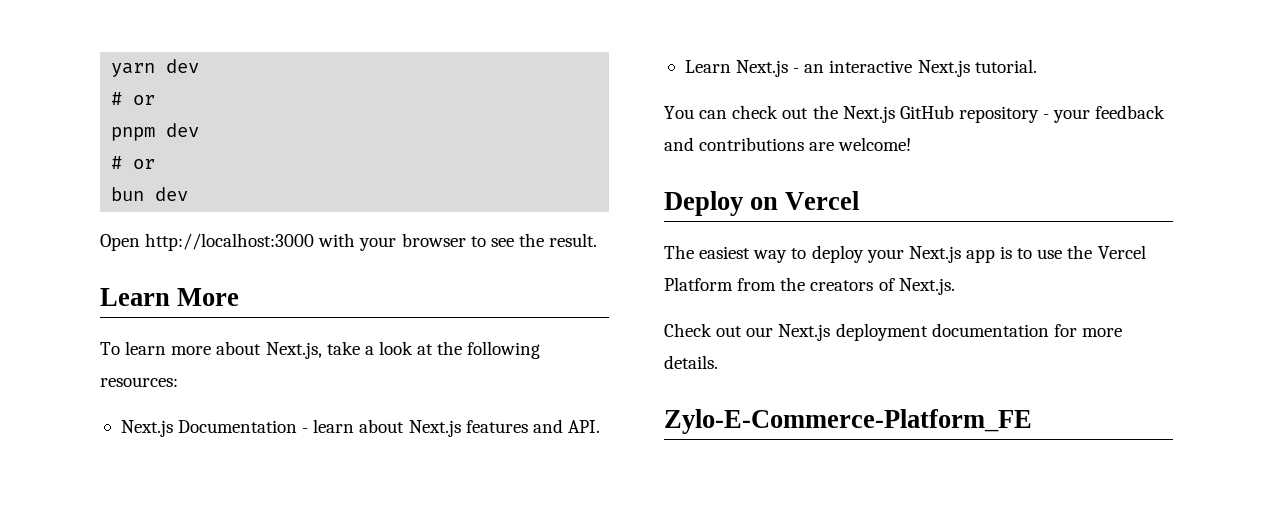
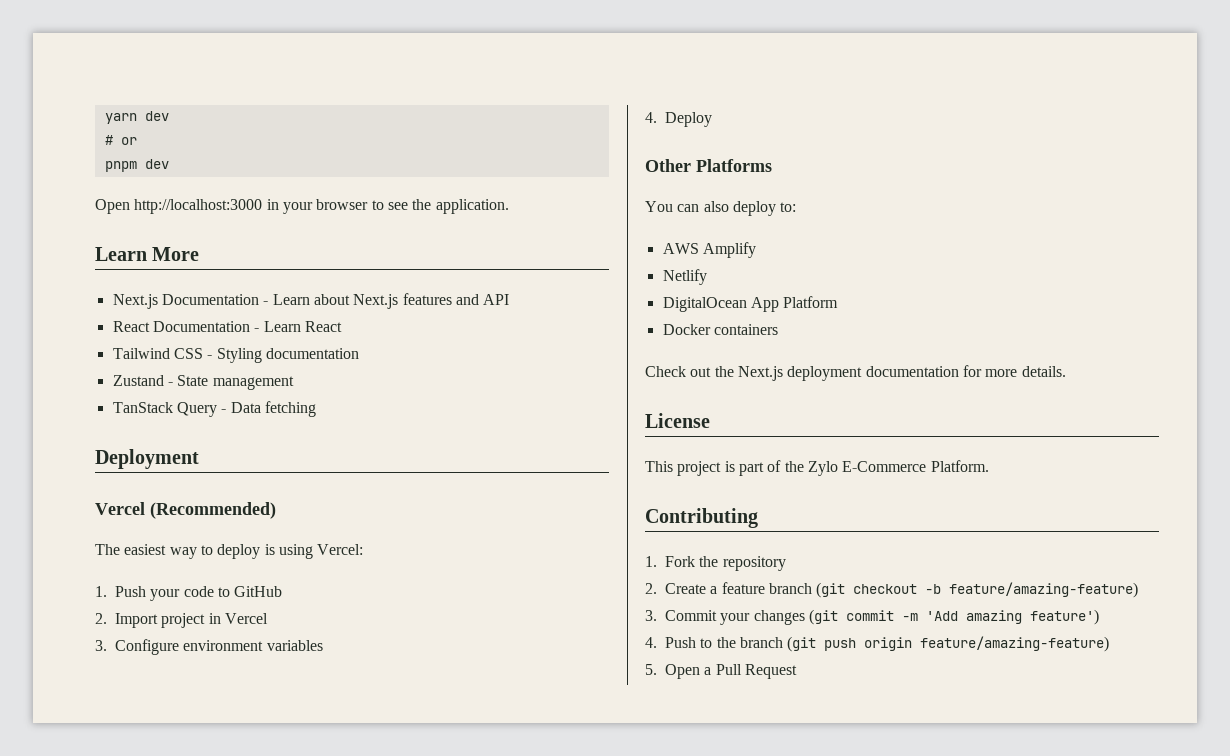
  pnpm dev
- # or
- bun dev
- Open http://localhost:3000 with your browser to see the result.
+ Open http://localhost:3000 in your browser to see the application.
- To learn more about Next.js, take a look at the following resources:
- Next.js Documentation - learn about Next.js features and API.
- Learn Next.js - an interactive Next.js tutorial.
- You can check out the Next.js GitHub repository - your feedback and contributions are welcome!
- Deploy on Vercel
+ Next.js Documentation - Learn about Next.js features and API
+ React Documentation - Learn React
+ Tailwind CSS - Styling documentation
+ Zustand - State management
+ TanStack Query - Data fetching
+ Deployment
+ Vercel (Recommended)
- The easiest way to deploy your Next.js app is to use the Vercel Platform from the creators of Next.js.
+ The easiest way to deploy is using Vercel:
+ 1. Push your code to GitHub
+ 2. Import project in Vercel
+ 3. Configure environment variables
+ 4. Deploy
+ Other Platforms
+ You can also deploy to:
+ AWS Amplify
+ Netlify
+ DigitalOcean App Platform
+ Docker containers
- Check out our Next.js deployment documentation for more details.
+ Check out the Next.js deployment documentation for more details.
- Zylo-E-Commerce-Platform_FE
+ License
+ This project is part of the Zylo E-Commerce Platform.
+ Contributing
+ 1. Fork the repository
+ 2. Create a feature branch (git checkout -b feature/amazing-feature)
+ 3. Commit your changes (git commit -m 'Add amazing feature')
+ 4. Push to the branch (git push origin feature/amazing-feature)
+ 5. Open a Pull Request

